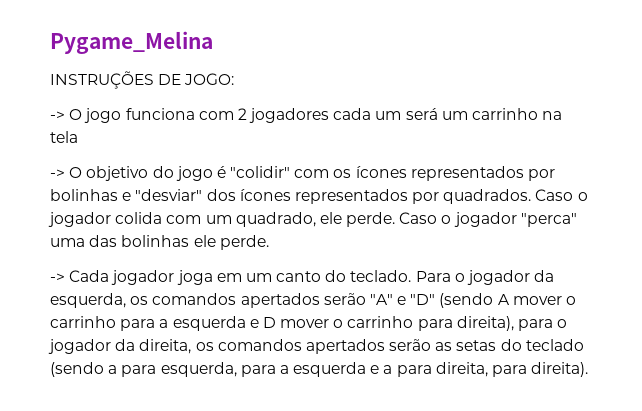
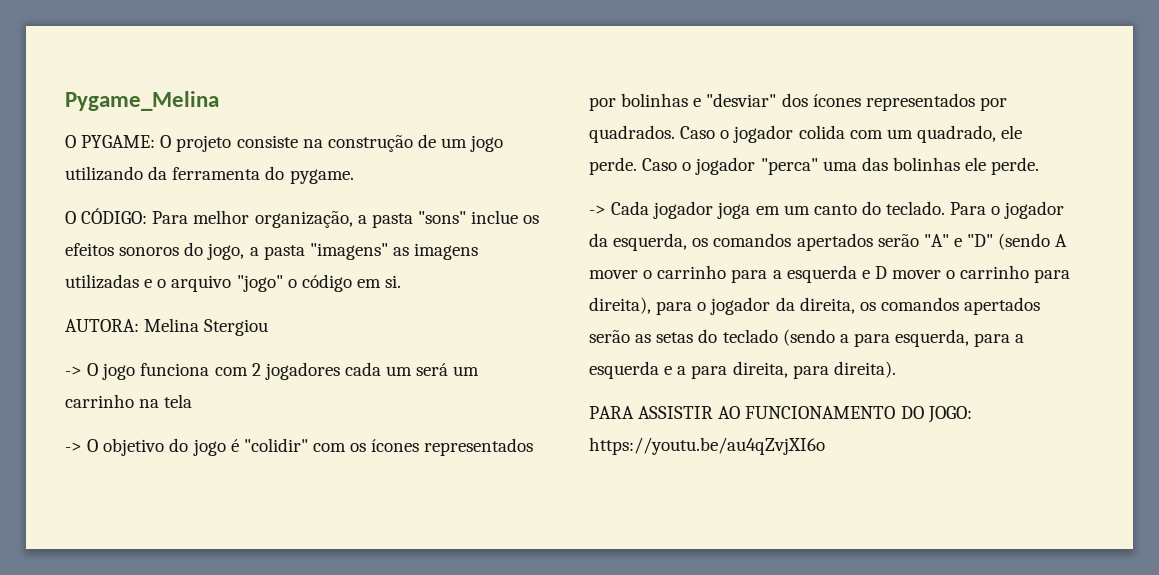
- INSTRUÇÕES DE JOGO:
+ O PYGAME: O projeto consiste na construção de um jogo utilizando da ferramenta do pygame.
+ O CÓDIGO: Para melhor organização, a pasta "sons" inclue os efeitos sonoros do jogo, a pasta "imagens" as imagens utilizadas e o arquivo "jogo" o código em si.
+ AUTORA: Melina Stergiou
+ PARA ASSISTIR AO FUNCIONAMENTO DO JOGO: https://youtu.be/au4qZvjXI6o

